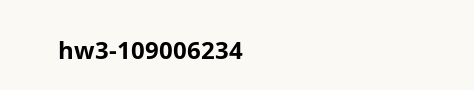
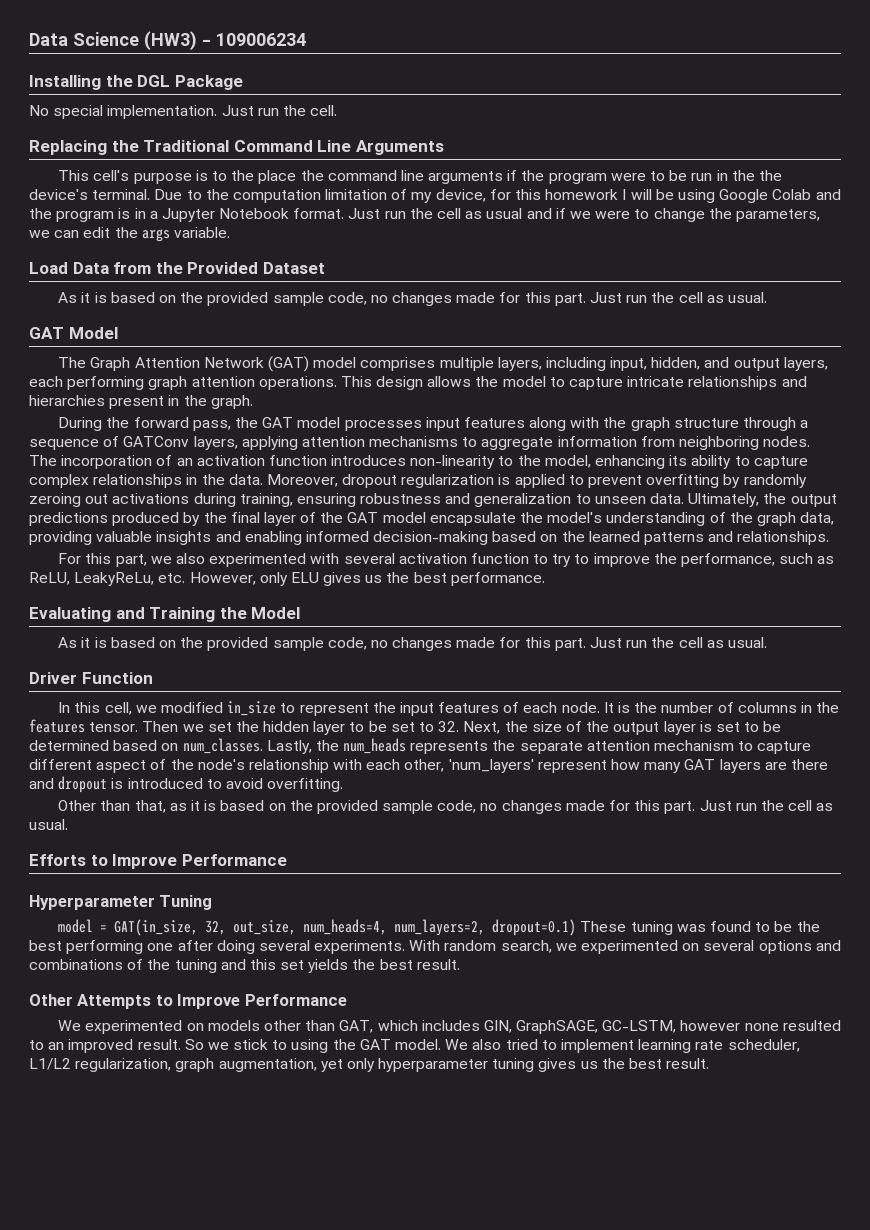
- hw3-109006234
+ Data Science (HW3) - 109006234
+ Installing the DGL Package
+ No special implementation. Just run the cell.
+ Replacing the Traditional Command Line Arguments
+ This cell's purpose is to the place the command line arguments if the program were to be run in the the device's terminal. Due to the computation limitation of my device, for this homework I will be using Google Colab and the program is in a Jupyter Notebook format. Just run the cell as usual and if we were to change the parameters, we can edit the args variable.
+ Load Data from the Provided Dataset
+ As it is based on the provided sample code, no changes made for this part. Just run the cell as usual.
+ GAT Model
+ The Graph Attention Network (GAT) model comprises multiple layers, including input, hidden, and output layers, each performing graph attention operations. This design allows the model to capture intricate relationships and hierarchies present in the graph.
+ During the forward pass, the GAT model processes input features along with the graph structure through a sequence of GATConv layers, applying attention mechanisms to aggregate information from neighboring nodes. The incorporation of an activation function introduces non-linearity to the model, enhancing its ability to capture complex relationships in the data. Moreover, dropout regularization is applied to prevent overfitting by randomly zeroing out activations during training, ensuring robustness and generalization to unseen data. Ultimately, the output predictions produced by the final layer of the GAT model encapsulate the model's understanding of the graph data, providing valuable insights and enabling informed decision-making based on the learned patterns and relationships.
+ For this part, we also experimented with several activation function to try to improve the performance, such as ReLU, LeakyReLu, etc. However, only ELU gives us the best performance.
+ Evaluating and Training the Model
+ As it is based on the provided sample code, no changes made for this part. Just run the cell as usual.
+ Driver Function
+ In this cell, we modified in_size to represent the input features of each node. It is the number of columns in the features tensor. Then we set the hidden layer to be set to 32. Next, the size of the output layer is set to be determined based on num_classes. Lastly, the num_heads represents the separate attention mechanism to capture different aspect of the node's relationship with each other, 'num_layers' represent how many GAT layers are there and dropout is introduced to avoid overfitting.
+ Other than that, as it is based on the provided sample code, no changes made for this part. Just run the cell as usual.
+ Efforts to Improve Performance
+ Hyperparameter Tuning
+ model = GAT(in_size, 32, out_size, num_heads=4, num_layers=2, dropout=0.1) These tuning was found to be the best performing one after doing several experiments. With random search, we experimented on several options and combinations of the tuning and this set yields the best result.
+ Other Attempts to Improve Performance
+ We experimented on models other than GAT, which includes GIN, GraphSAGE, GC-LSTM, however none resulted to an improved result. So we stick to using the GAT model. We also tried to implement learning rate scheduler, L1/L2 regularization, graph augmentation, yet only hyperparameter tuning gives us the best result.

